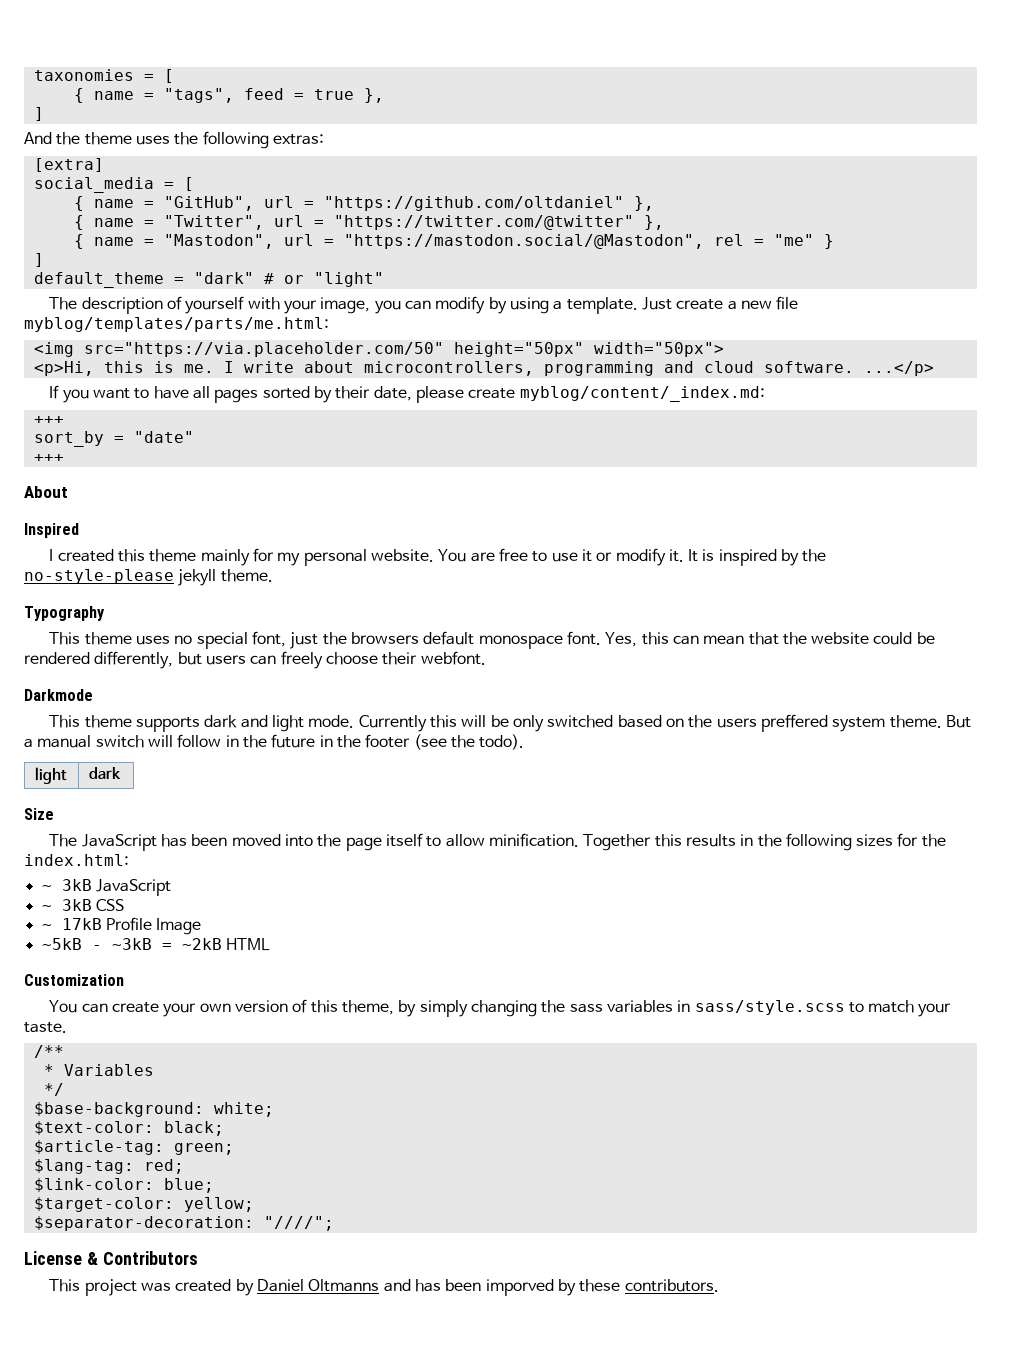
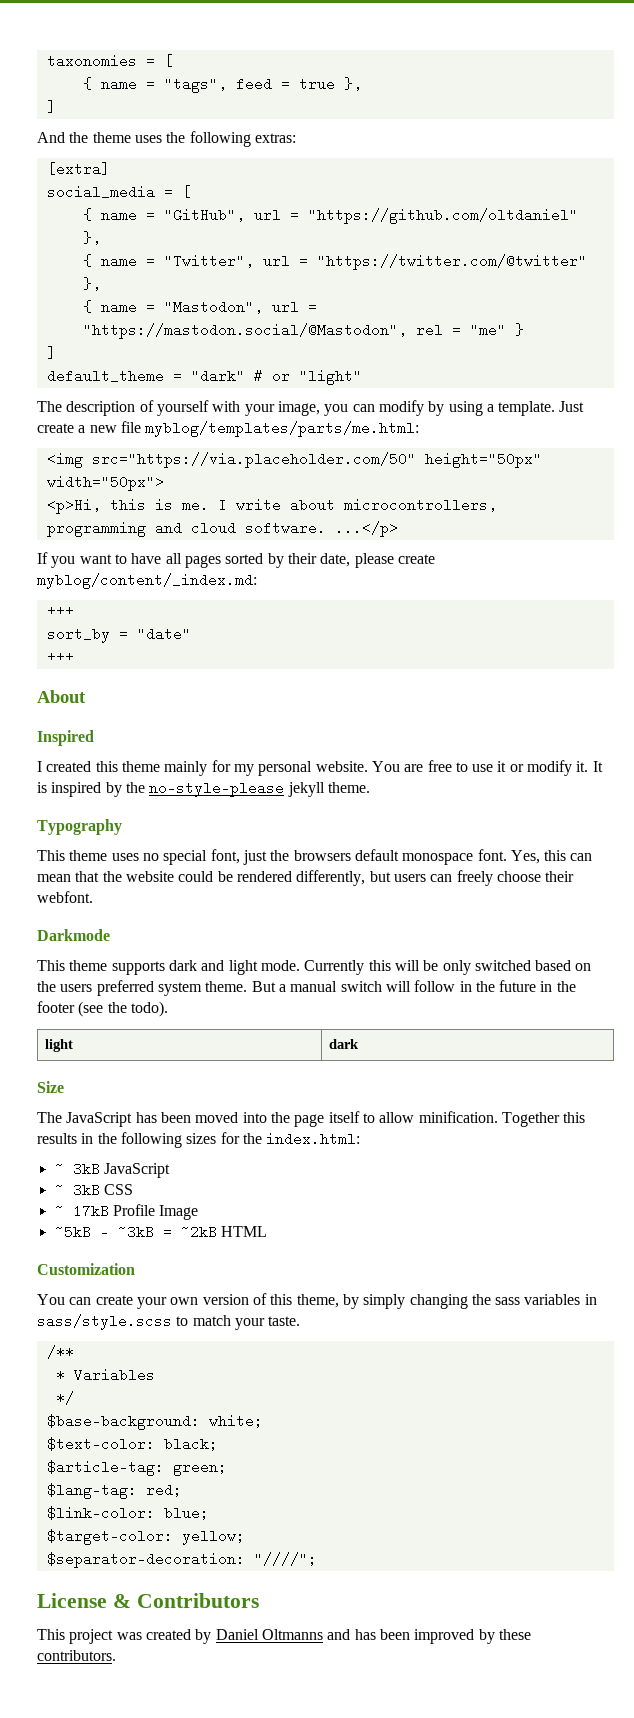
- Currently this will be only switched based on the users preffered system theme.
+ Currently this will be only switched based on the users preferred system theme.
- This project was created by Daniel Oltmanns and has been imporved by these contributors.
+ This project was created by Daniel Oltmanns and has been improved by these contributors.

